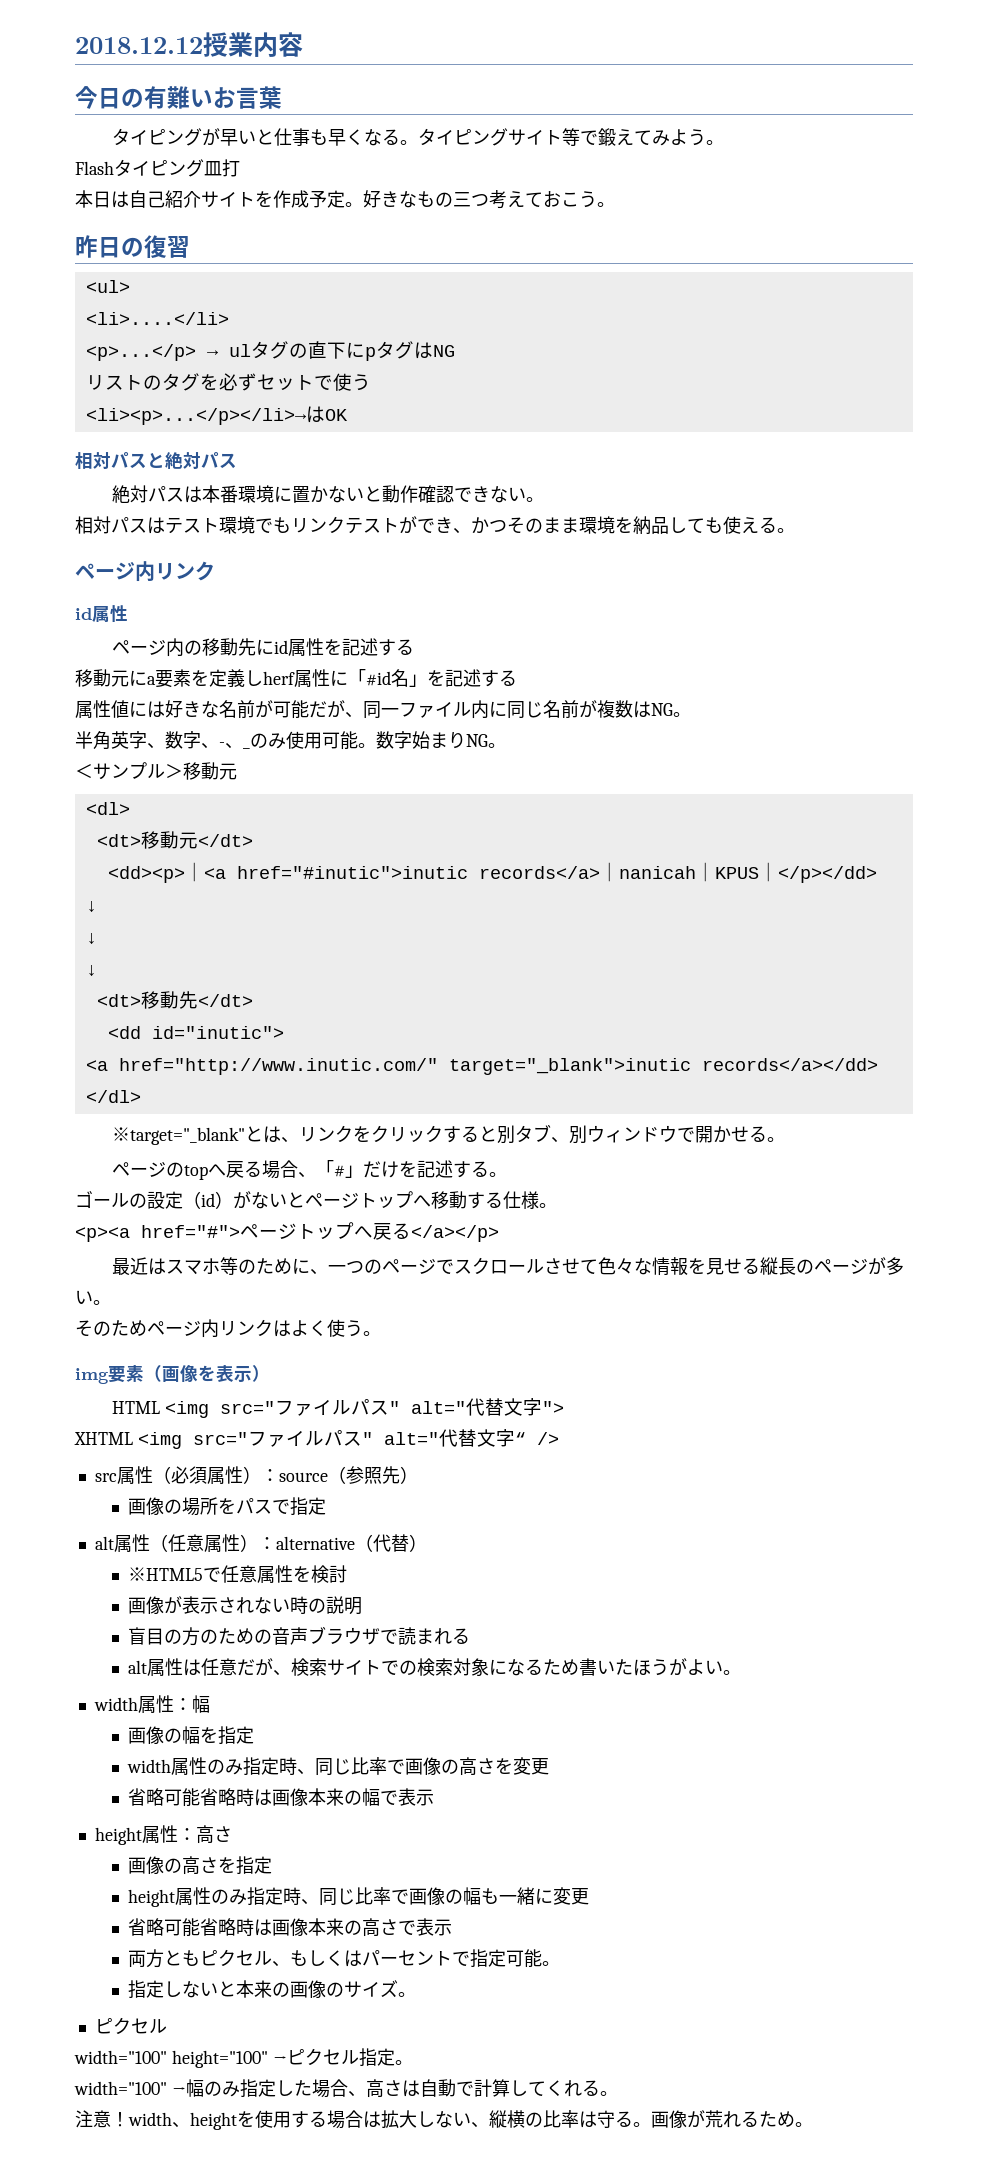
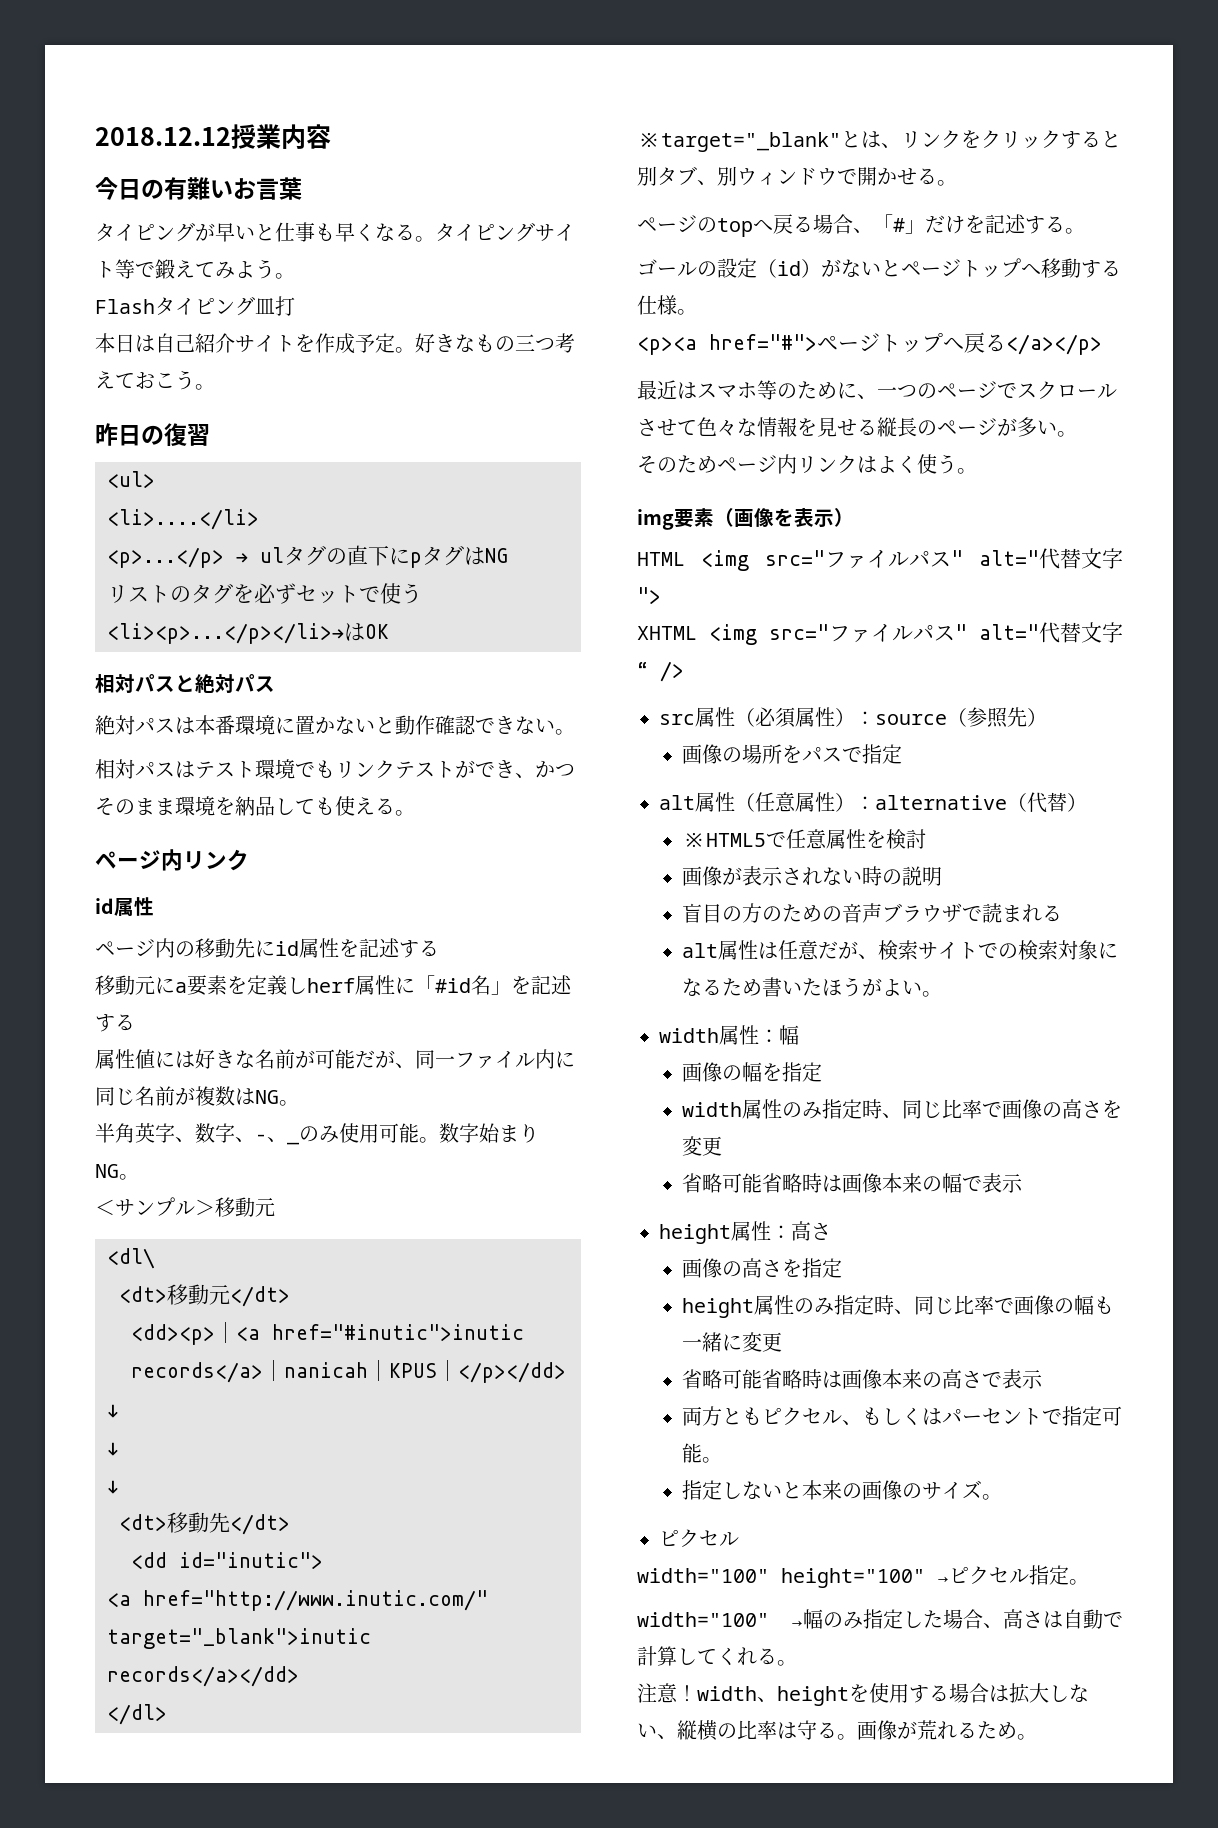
- <dl>
+ <dl\

